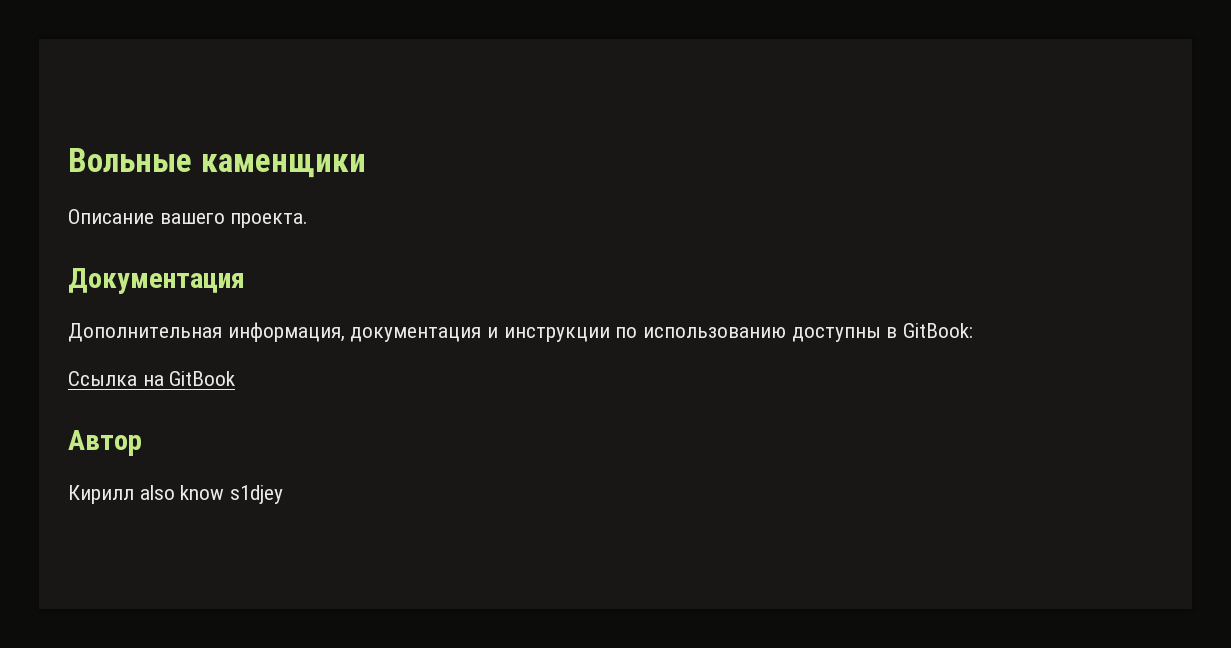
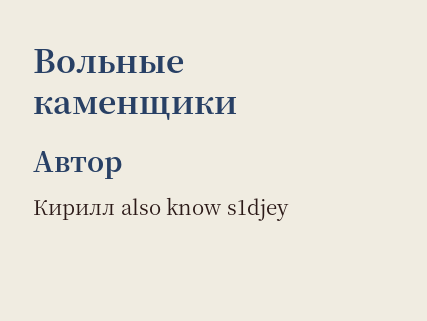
- Описание вашего проекта.
- Документация
- Дополнительная информация, документация и инструкции по использованию доступны в GitBook:
- Ссылка на GitBook

